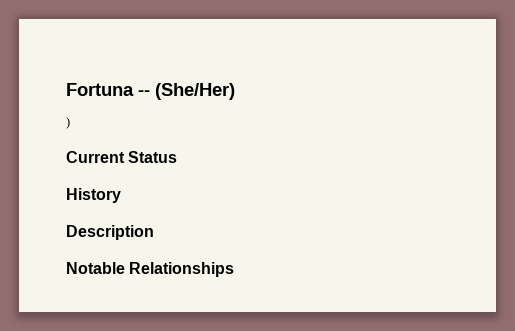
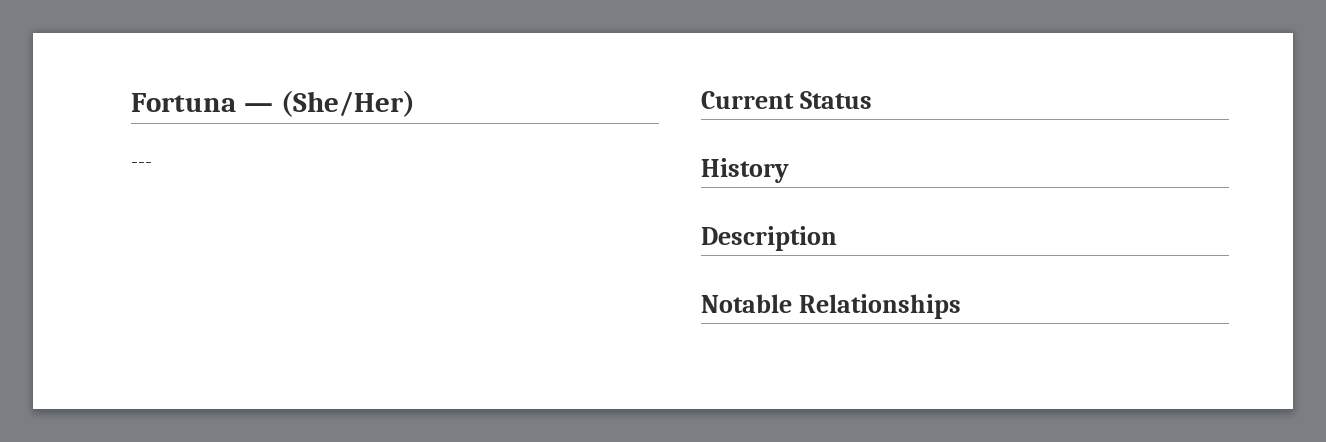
- Fortuna -- (She/Her)
+ Fortuna — (She/Her)
- )
+ ---

